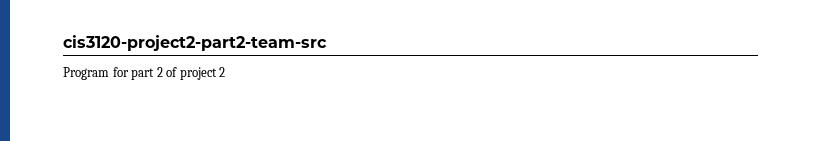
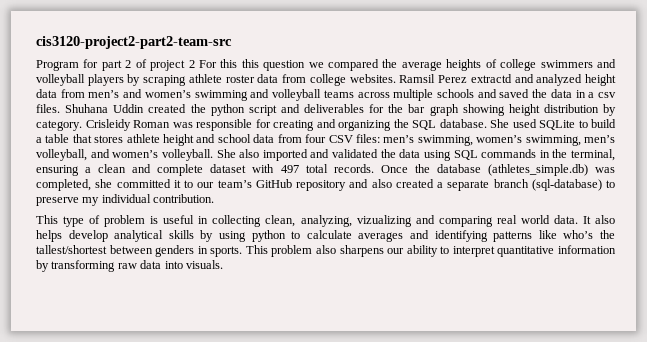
- Program for part 2 of project 2
+ Program for part 2 of project 2 For this this question we compared the average heights of college swimmers and volleyball players by scraping athlete roster data from college websites. Ramsil Perez extractd and analyzed height data from men’s and women’s swimming and volleyball teams across multiple schools and saved the data in a csv files. Shuhana Uddin created the python script and deliverables for the bar graph showing height distribution by category. Crisleidy Roman was responsible for creating and organizing the SQL database. She used SQLite to build a table that stores athlete height and school data from four CSV files: men’s swimming, women’s swimming, men’s volleyball, and women’s volleyball. She also imported and validated the data using SQL commands in the terminal, ensuring a clean and complete dataset with 497 total records. Once the database (athletes_simple.db) was completed, she committed it to our team’s GitHub repository and also created a separate branch (sql-database) to preserve my individual contribution.
+ This type of problem is useful in collecting clean, analyzing, vizualizing and comparing real world data. It also helps develop analytical skills by using python to calculate averages and identifying patterns like who’s the tallest/shortest between genders in sports. This problem also sharpens our ability to interpret quantitative information by transforming raw data into visuals.

